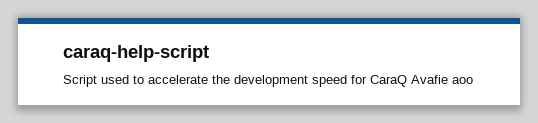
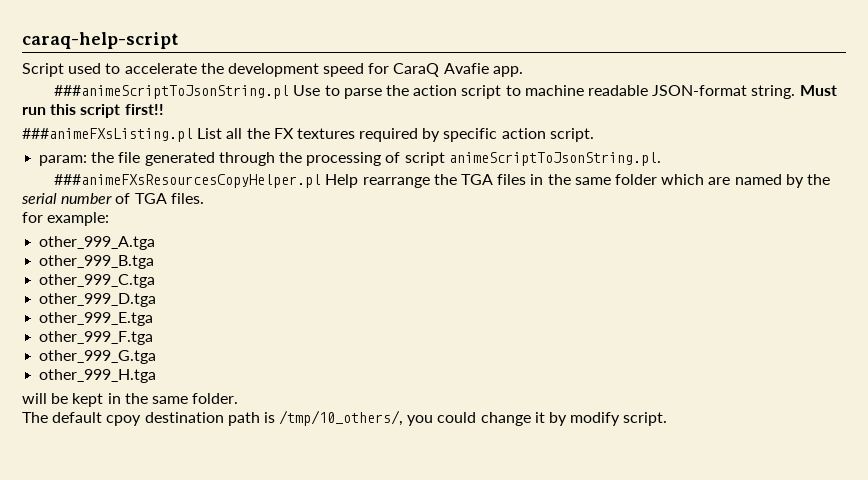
- Script used to accelerate the development speed for CaraQ Avafie aoo
+ Script used to accelerate the development speed for CaraQ Avafie app.
+ ###animeScriptToJsonString.pl Use to parse the action script to machine readable JSON-format string. Must run this script first!!
+ ###animeFXsListing.pl List all the FX textures required by specific action script.
+ param: the file generated through the processing of script animeScriptToJsonString.pl.
+ ###animeFXsResourcesCopyHelper.pl Help rearrange the TGA files in the same folder which are named by the serial number of TGA files.
+ for example:
+ other_999_A.tga
+ other_999_B.tga
+ other_999_C.tga
+ other_999_D.tga
+ other_999_E.tga
+ other_999_F.tga
+ other_999_G.tga
+ other_999_H.tga
+ will be kept in the same folder.
+ The default cpoy destination path is /tmp/10_others/, you could change it by modify script.

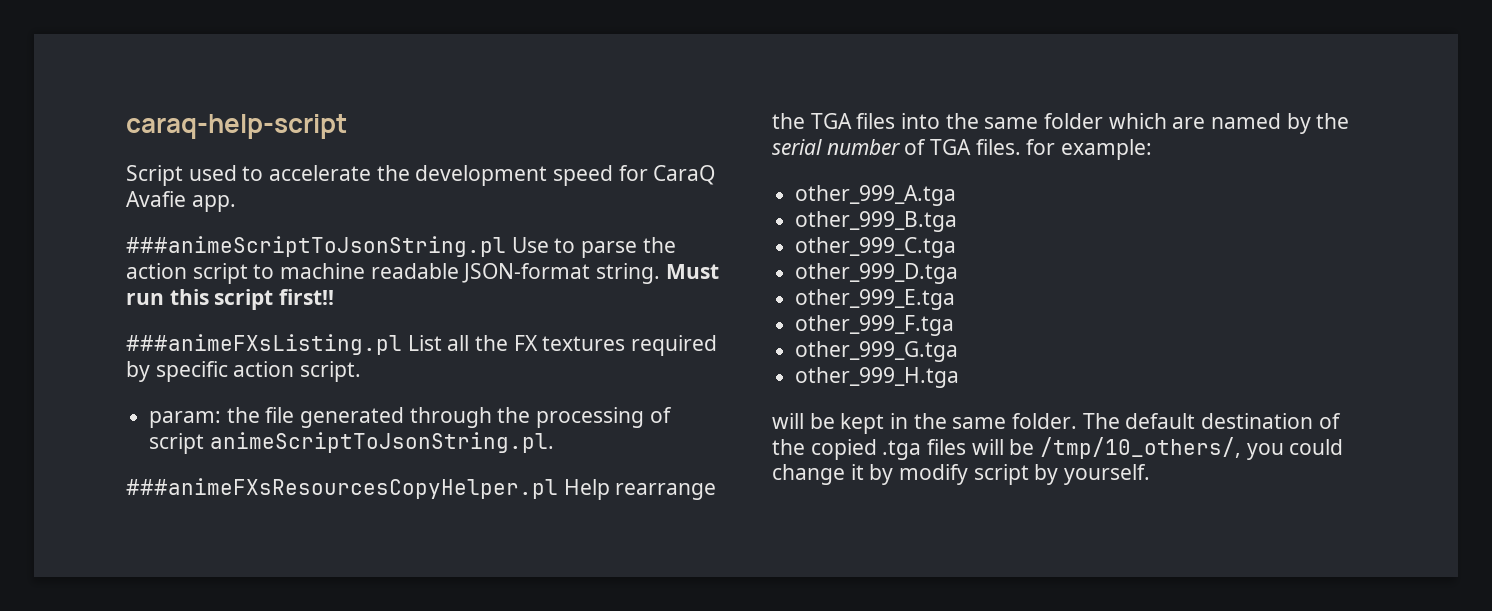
- ###animeFXsResourcesCopyHelper.pl Help rearrange the TGA files in the same folder which are named by the serial number of TGA files.
- for example:
+ ###animeFXsResourcesCopyHelper.pl Help rearrange the TGA files into the same folder which are named by the serial number of TGA files. for example:
- will be kept in the same folder.
- The default cpoy destination path is /tmp/10_others/, you could change it by modify script.
+ will be kept in the same folder. The default destination of the copied .tga files will be /tmp/10_others/, you could change it by modify script by yourself.

